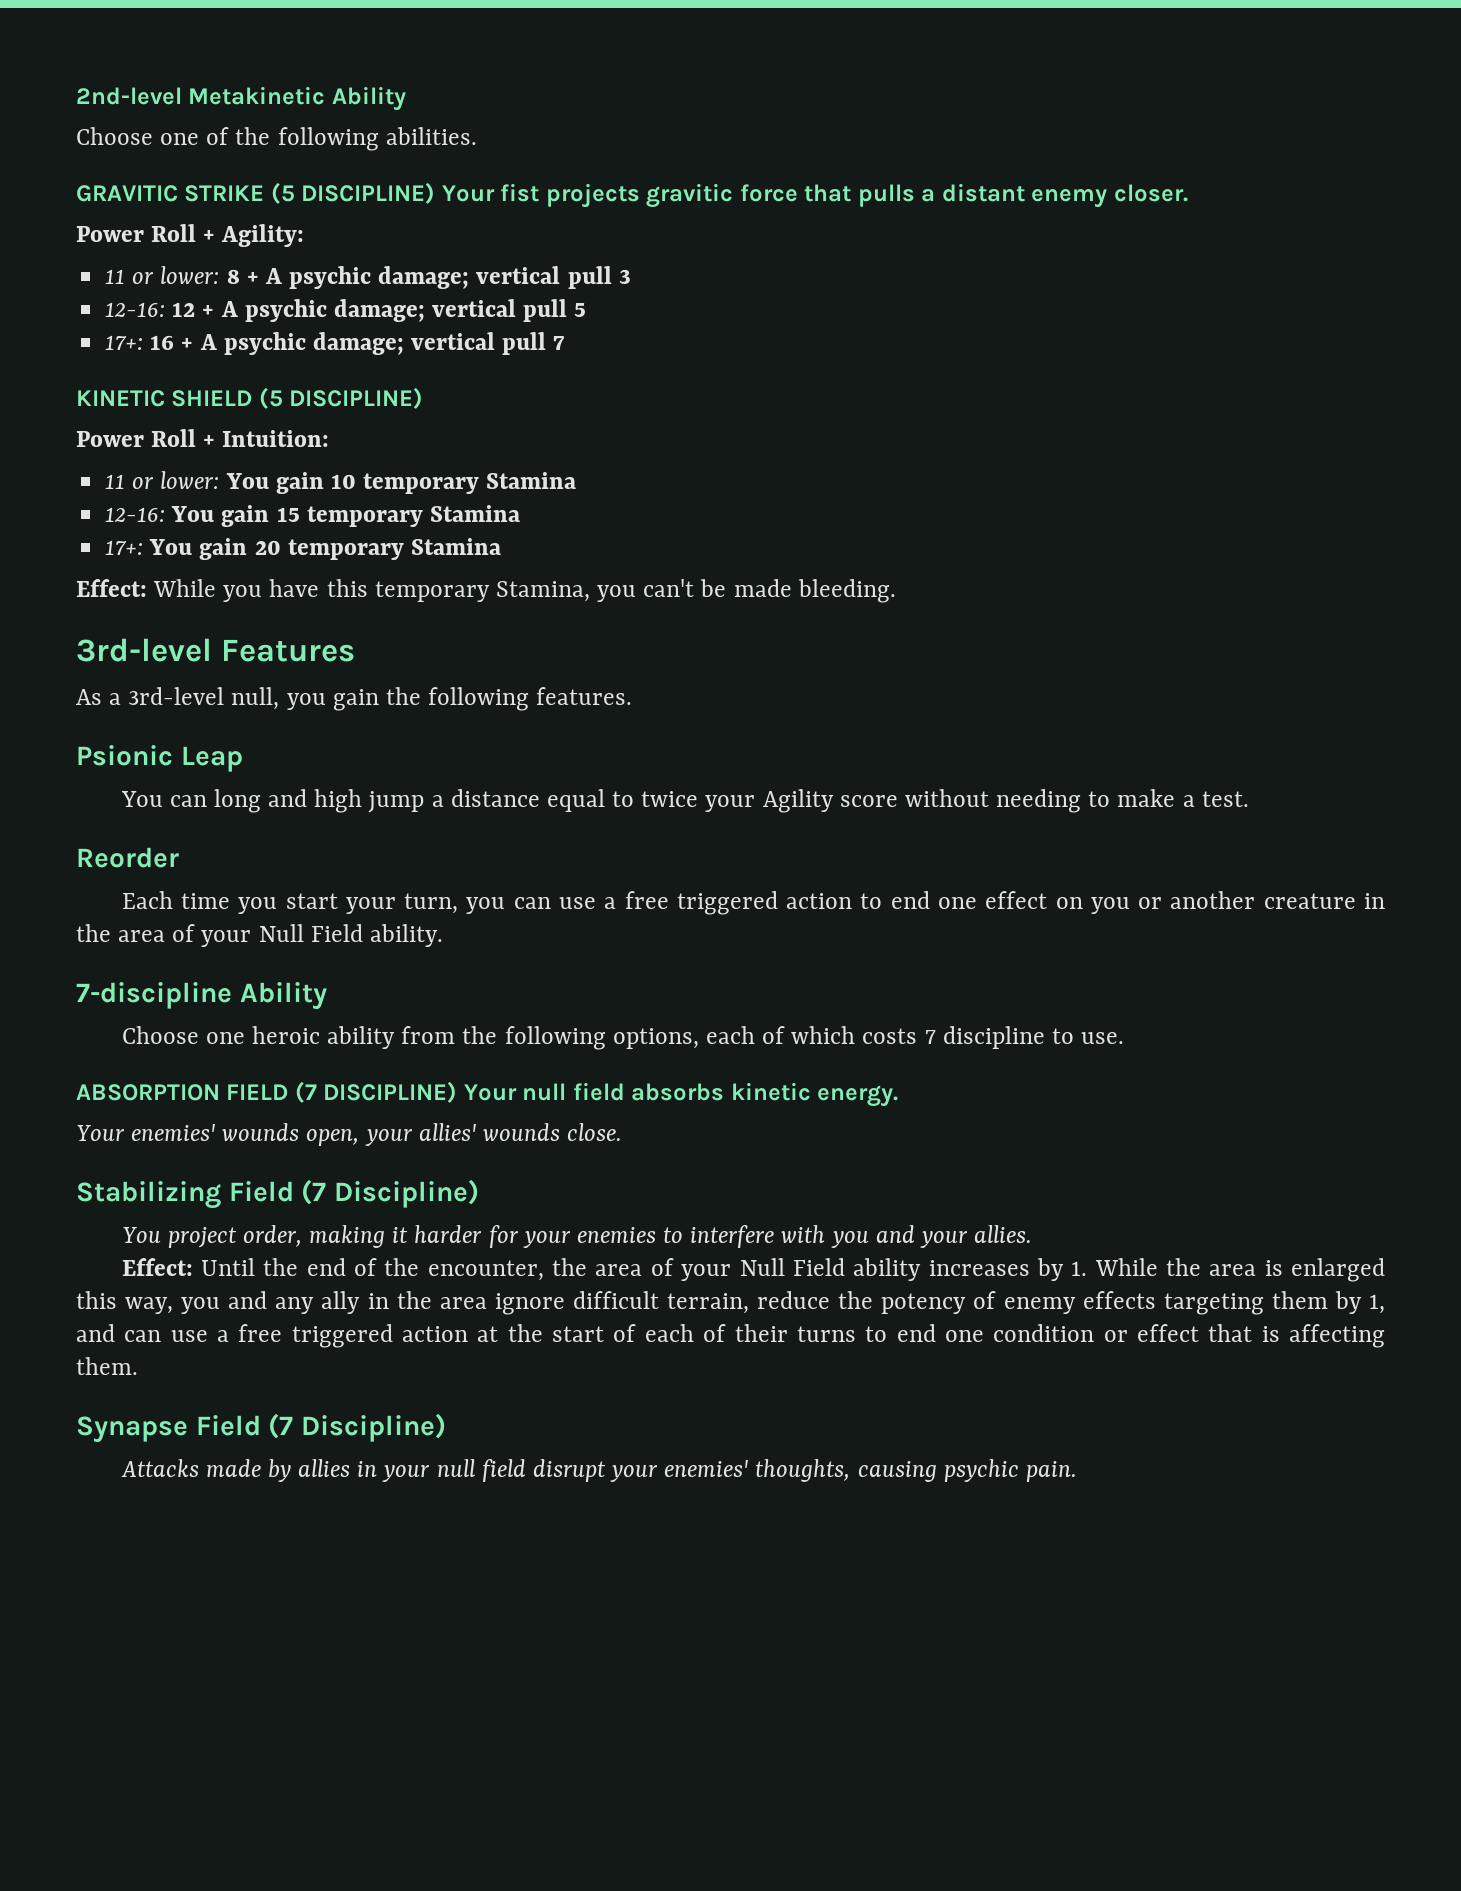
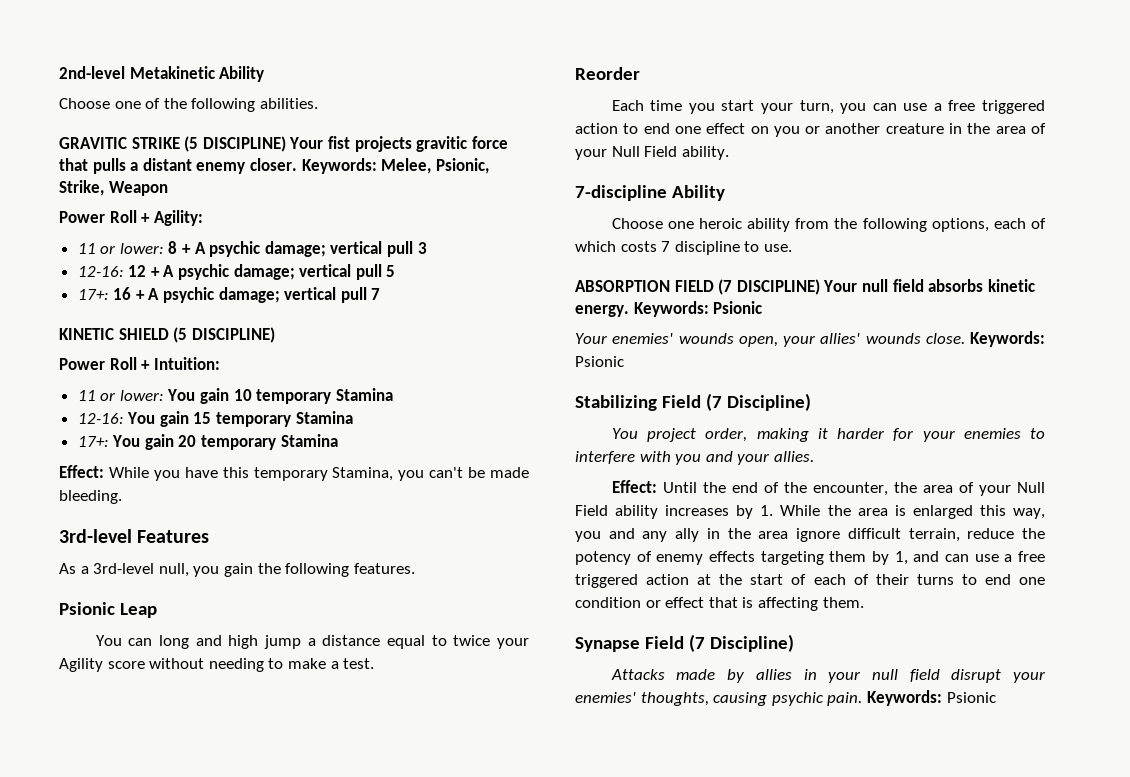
+ Keywords: Melee, Psionic, Strike, Weapon
- ABSORPTION FIELD (7 DISCIPLINE) Your null field absorbs kinetic energy.
+ ABSORPTION FIELD (7 DISCIPLINE) Your null field absorbs kinetic energy. Keywords: Psionic
- Your enemies' wounds open, your allies' wounds close.
+ Your enemies' wounds open, your allies' wounds close. Keywords: Psionic
- Attacks made by allies in your null field disrupt your enemies' thoughts, causing psychic pain.
+ Attacks made by allies in your null field disrupt your enemies' thoughts, causing psychic pain. Keywords: Psionic

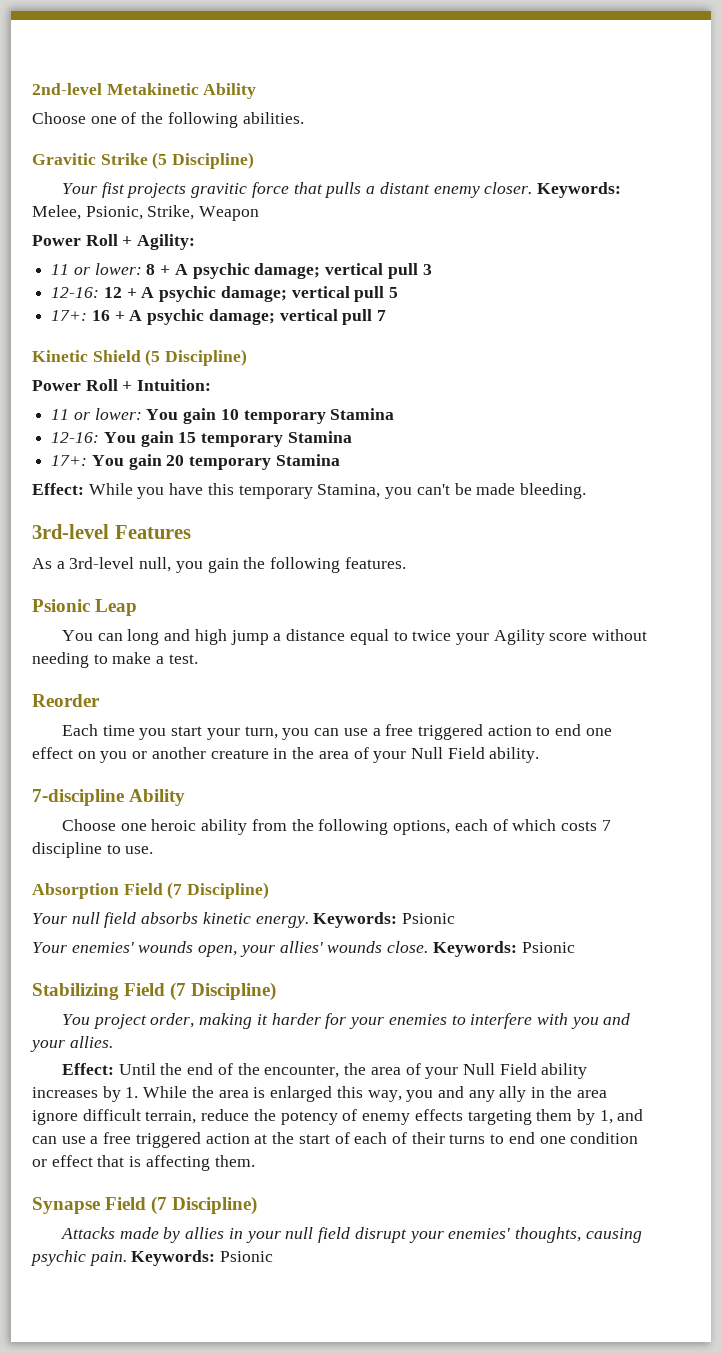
- GRAVITIC STRIKE (5 DISCIPLINE) Your fist projects gravitic force that pulls a distant enemy closer.
+ Gravitic Strike (5 Discipline)
+ Your fist projects gravitic force that pulls a distant enemy closer.
- KINETIC SHIELD (5 DISCIPLINE)
+ Kinetic Shield (5 Discipline)
- ABSORPTION FIELD (7 DISCIPLINE) Your null field absorbs kinetic energy.
+ Absorption Field (7 Discipline)
+ Your null field absorbs kinetic energy.

